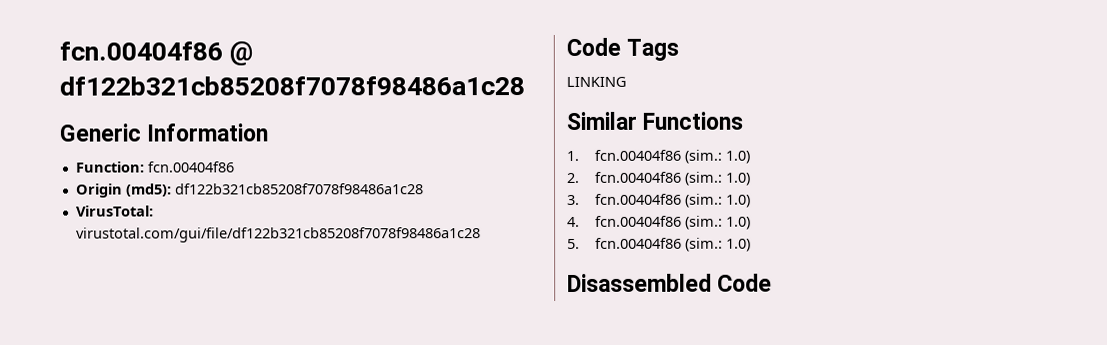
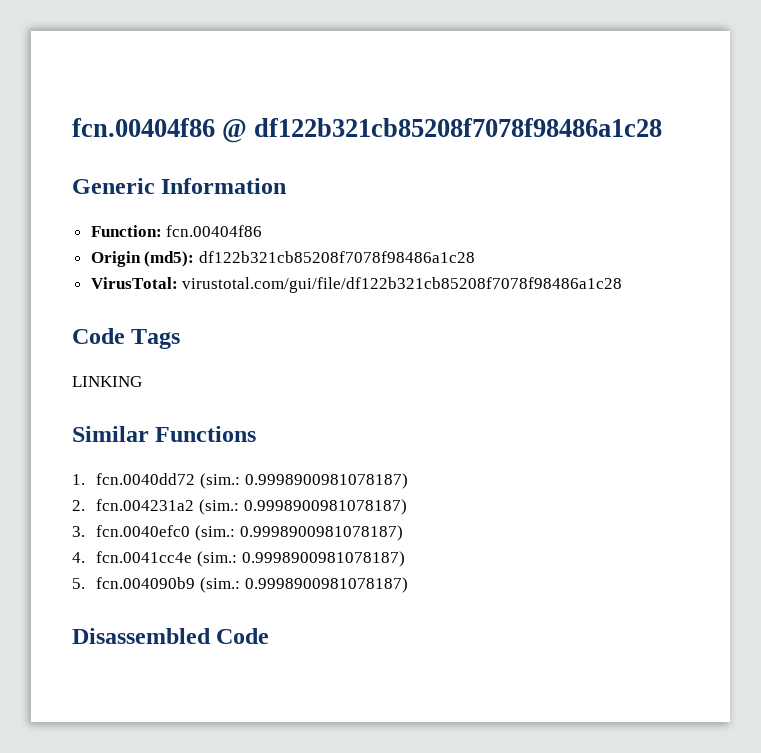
- 1. fcn.00404f86 (sim.: 1.0)
- 2. fcn.00404f86 (sim.: 1.0)
- 3. fcn.00404f86 (sim.: 1.0)
- 4. fcn.00404f86 (sim.: 1.0)
- 5. fcn.00404f86 (sim.: 1.0)
+ 1. fcn.0040dd72 (sim.: 0.9998900981078187)
+ 2. fcn.004231a2 (sim.: 0.9998900981078187)
+ 3. fcn.0040efc0 (sim.: 0.9998900981078187)
+ 4. fcn.0041cc4e (sim.: 0.9998900981078187)
+ 5. fcn.004090b9 (sim.: 0.9998900981078187)

